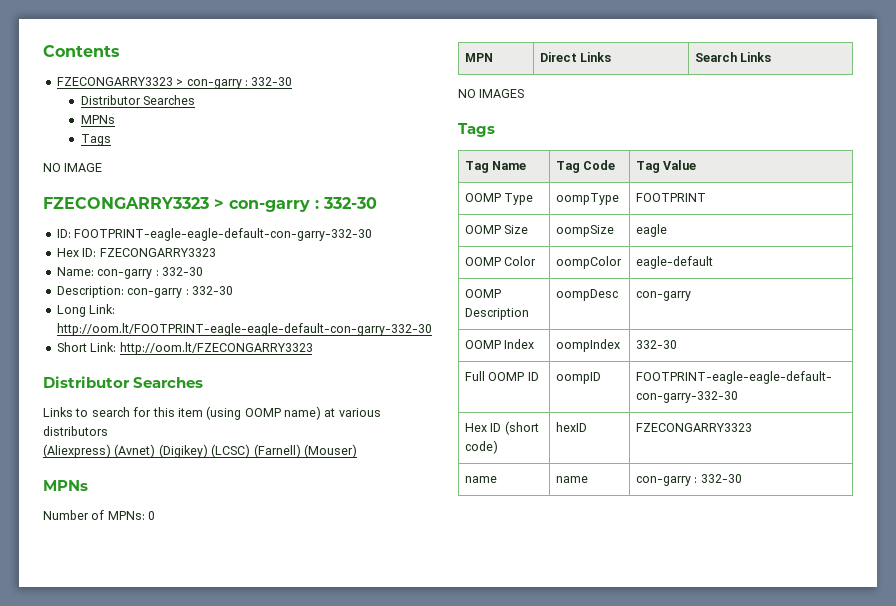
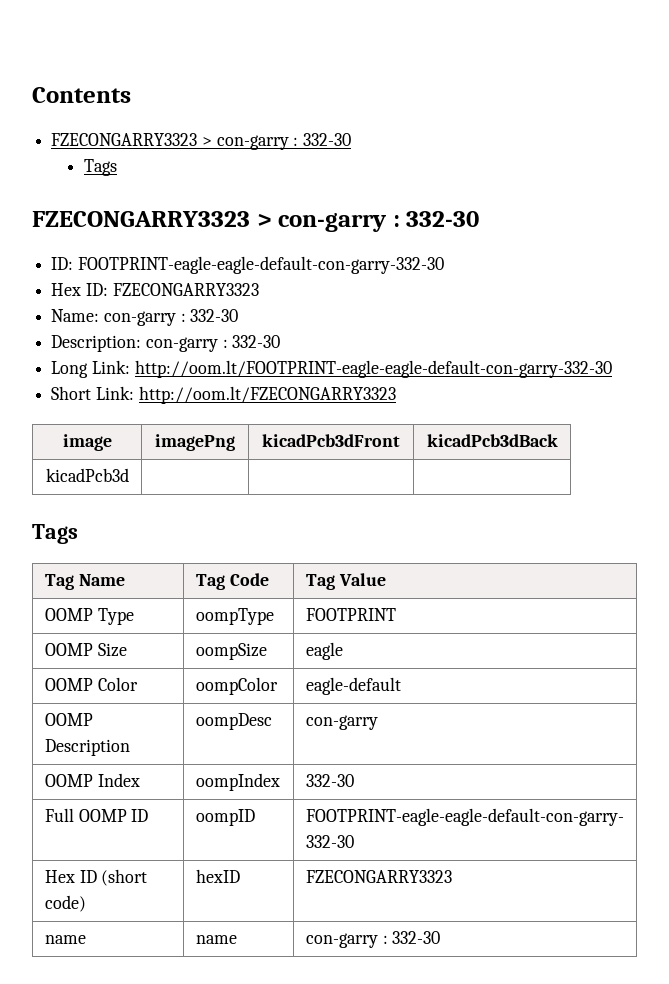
  Contents
  FZECONGARRY3323 > con-garry : 332-30
- Distributor Searches
- MPNs
  Tags
- NO IMAGE
  Short Link: http://oom.lt/FZECONGARRY3323
- Distributor Searches
- Links to search for this item (using OOMP name) at various distributors
- (Aliexpress) (Avnet) (Digikey) (LCSC) (Farnell) (Mouser)
- MPNs
- Number of MPNs: 0
- MPN | Direct Links | Search Links
- NO IMAGES
+ image | imagePng | kicadPcb3dFront | kicadPcb3dBack
+ kicadPcb3d | | |

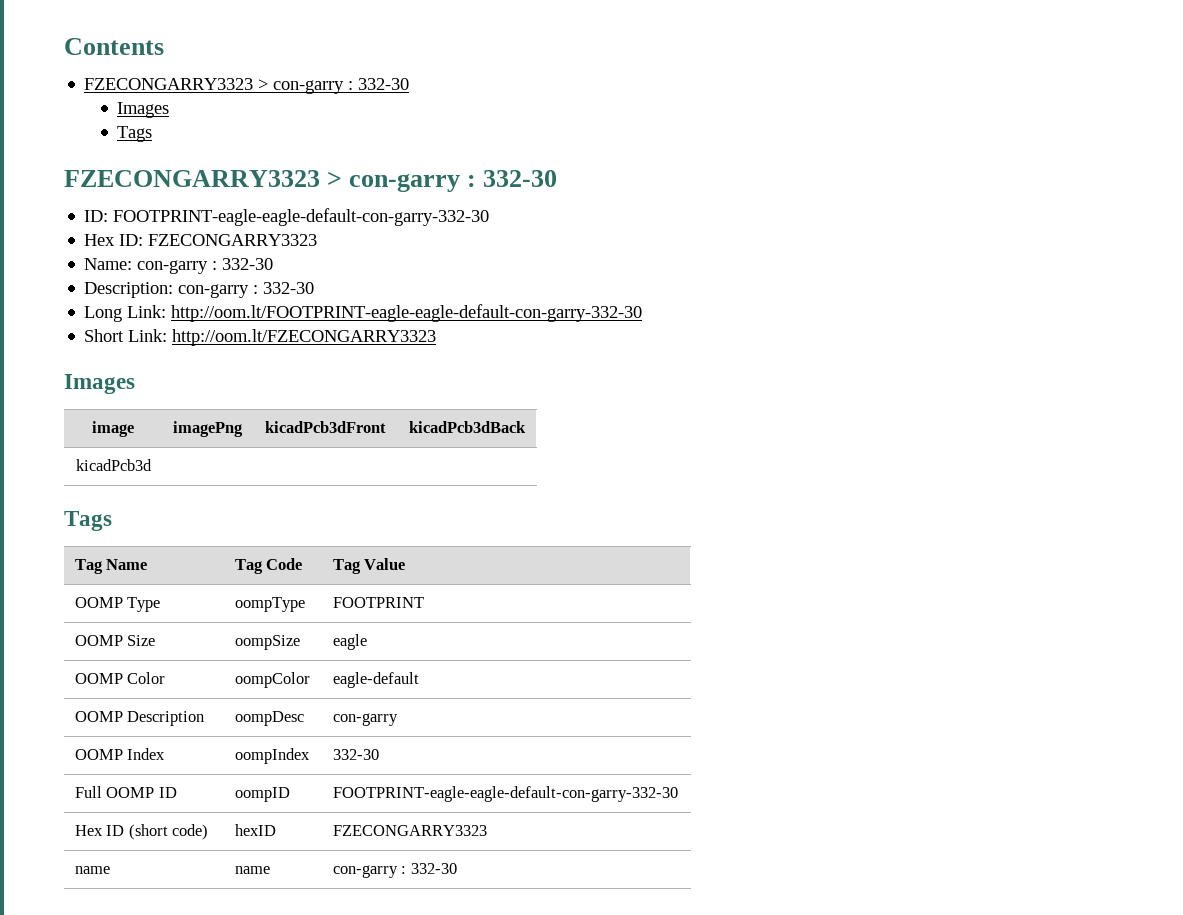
  Contents
  FZECONGARRY3323 > con-garry : 332-30
+ Images
  Short Link: http://oom.lt/FZECONGARRY3323
+ Images

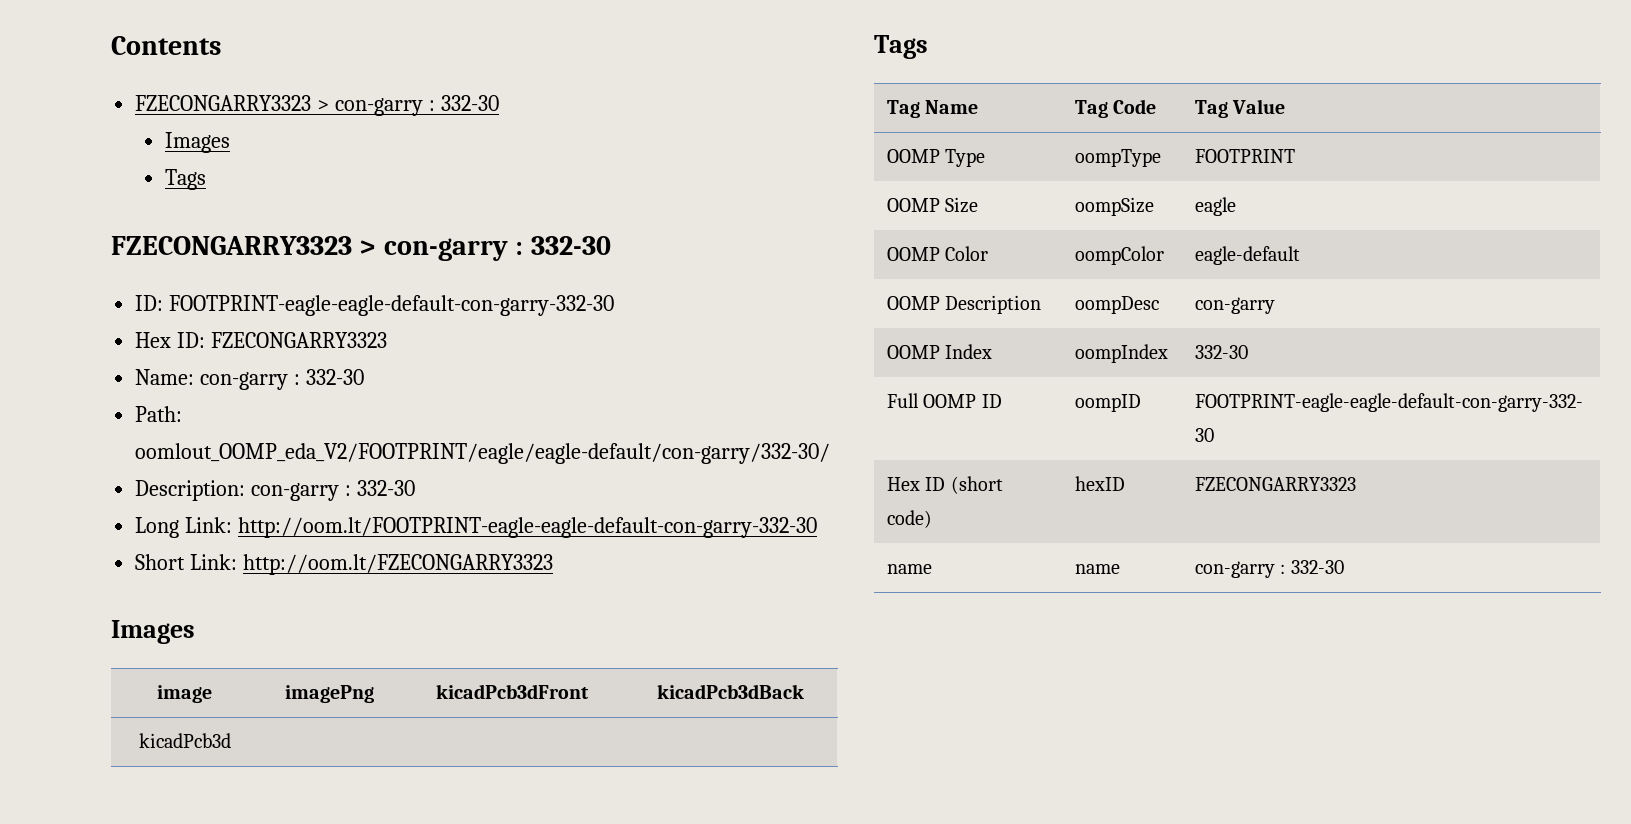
+ Path: oomlout_OOMP_eda_V2/FOOTPRINT/eagle/eagle-default/con-garry/332-30/

